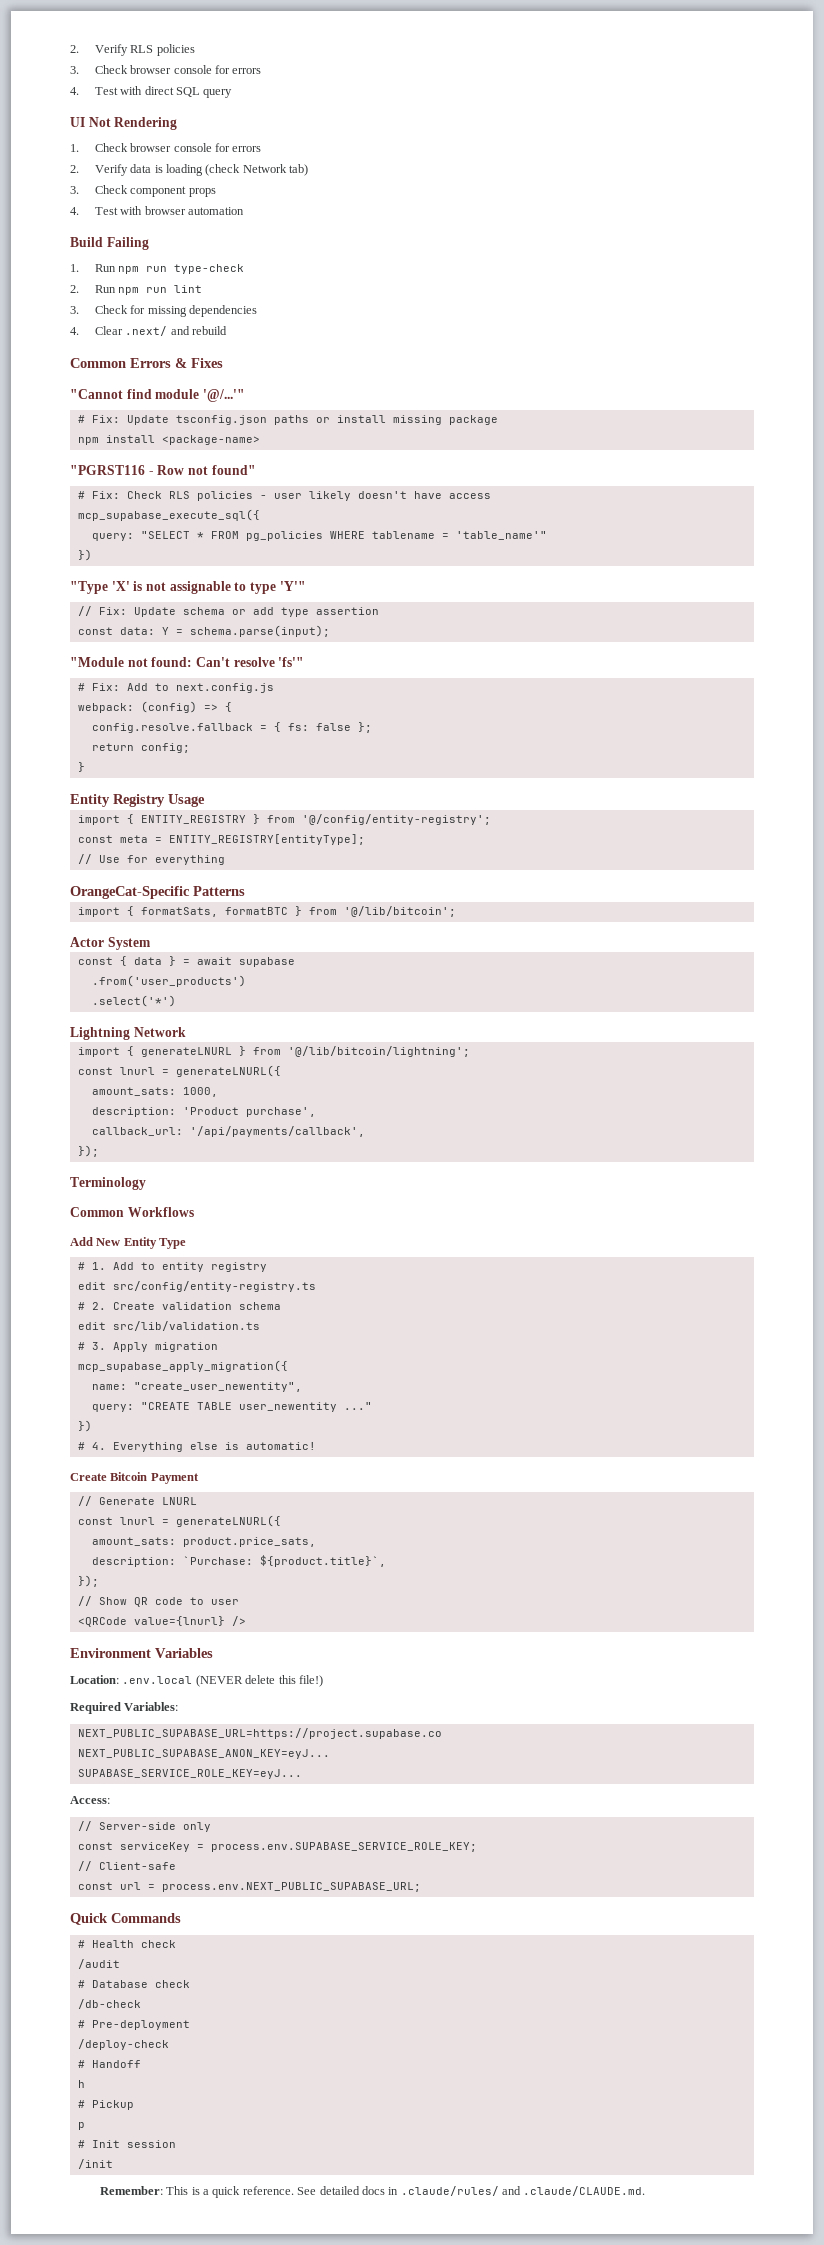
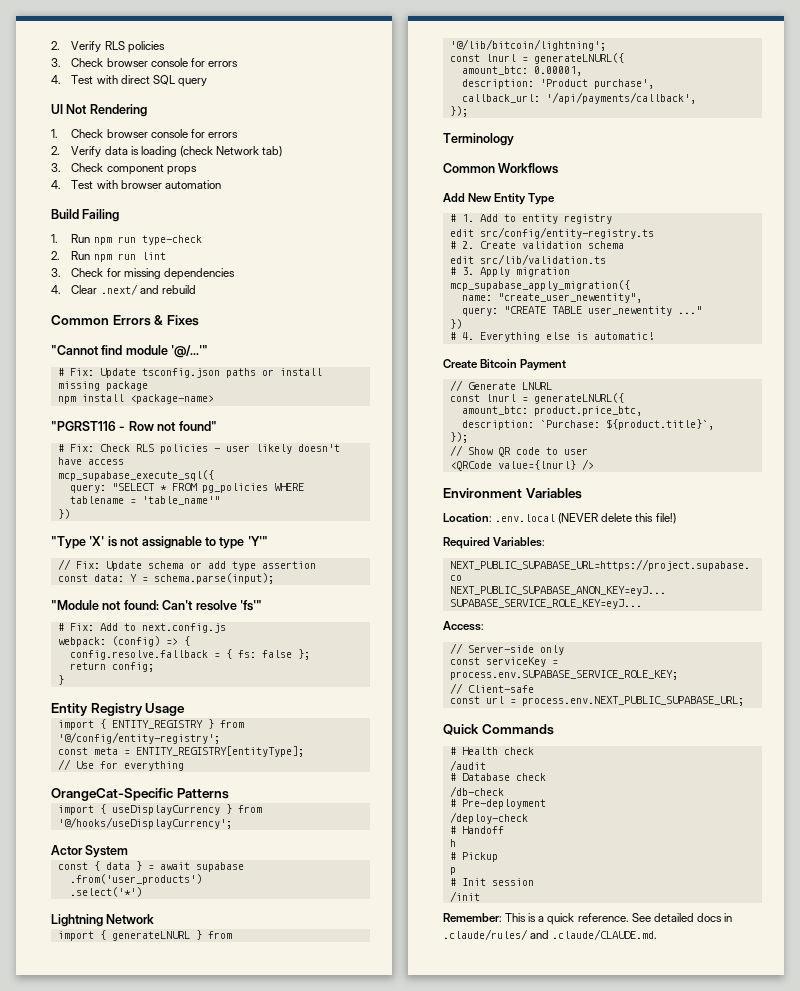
- import { formatSats, formatBTC } from '@/lib/bitcoin';
+ import { useDisplayCurrency } from '@/hooks/useDisplayCurrency';
- amount_sats: 1000,
+ amount_btc: 0.00001,
- amount_sats: product.price_sats,
+ amount_btc: product.price_btc,

